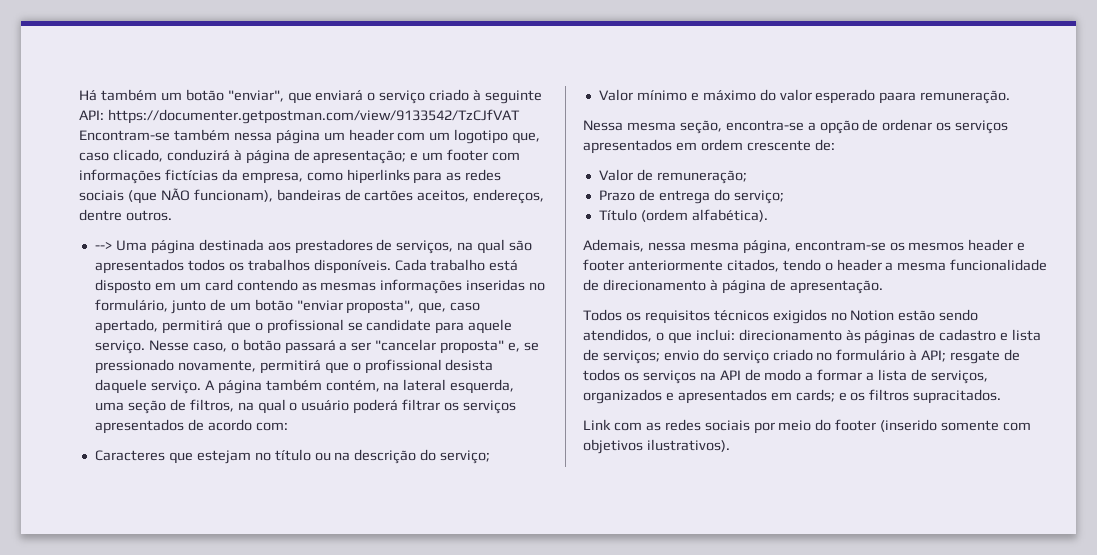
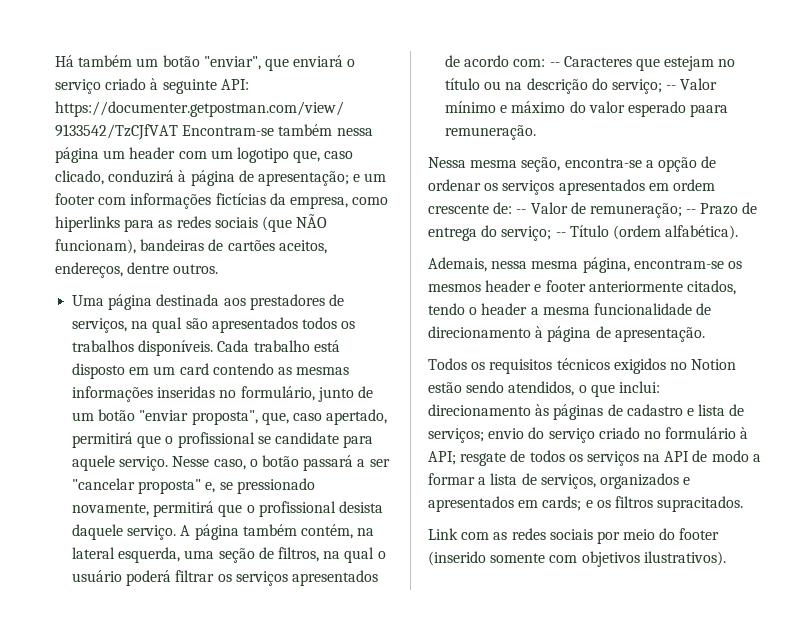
- --> Uma página destinada aos prestadores de serviços, na qual são apresentados todos os trabalhos disponíveis.
+ Uma página destinada aos prestadores de serviços, na qual são apresentados todos os trabalhos disponíveis.
- A página também contém, na lateral esquerda, uma seção de filtros, na qual o usuário poderá filtrar os serviços apresentados de acordo com:
- Caracteres que estejam no título ou na descrição do serviço;
- Valor mínimo e máximo do valor esperado paara remuneração.
+ A página também contém, na lateral esquerda, uma seção de filtros, na qual o usuário poderá filtrar os serviços apresentados de acordo com: -- Caracteres que estejam no título ou na descrição do serviço; -- Valor mínimo e máximo do valor esperado paara remuneração.
- Nessa mesma seção, encontra-se a opção de ordenar os serviços apresentados em ordem crescente de:
- Valor de remuneração;
- Prazo de entrega do serviço;
- Título (ordem alfabética).
+ Nessa mesma seção, encontra-se a opção de ordenar os serviços apresentados em ordem crescente de: -- Valor de remuneração; -- Prazo de entrega do serviço; -- Título (ordem alfabética).

